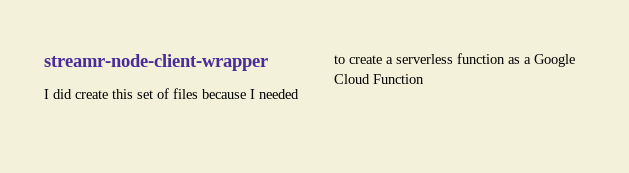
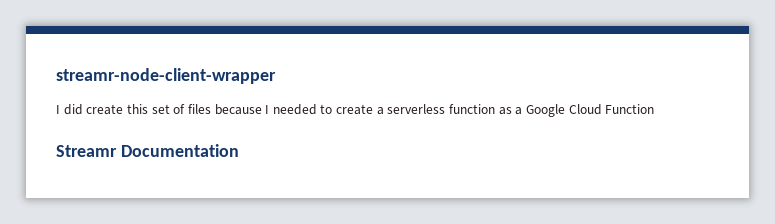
+ Streamr Documentation

